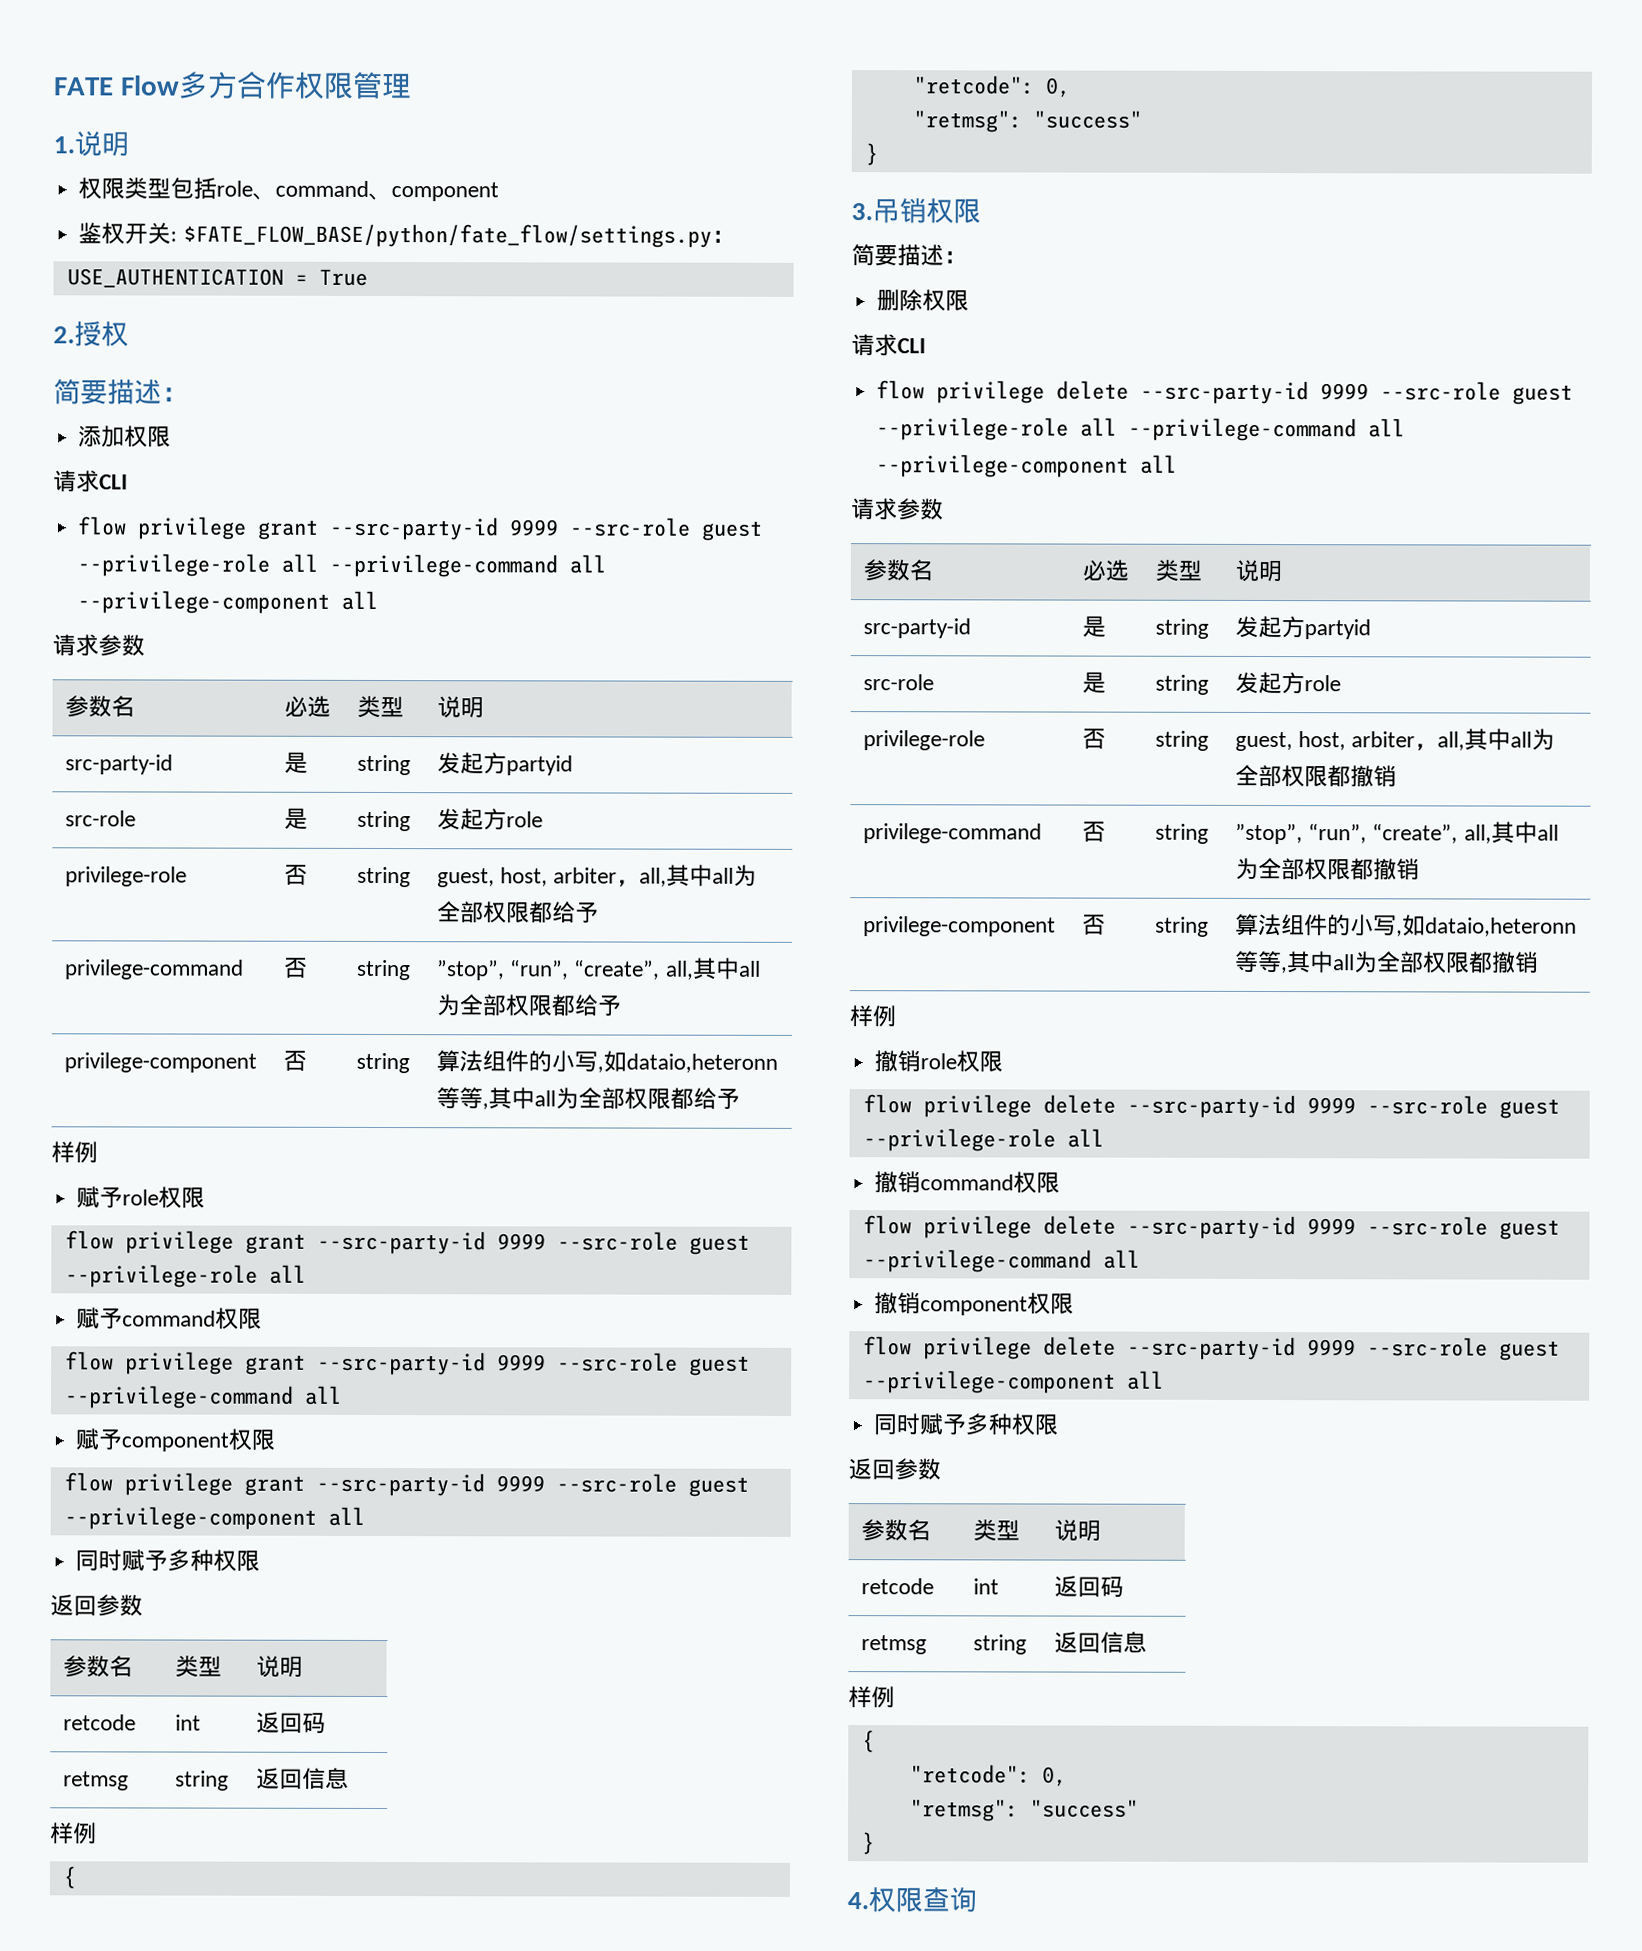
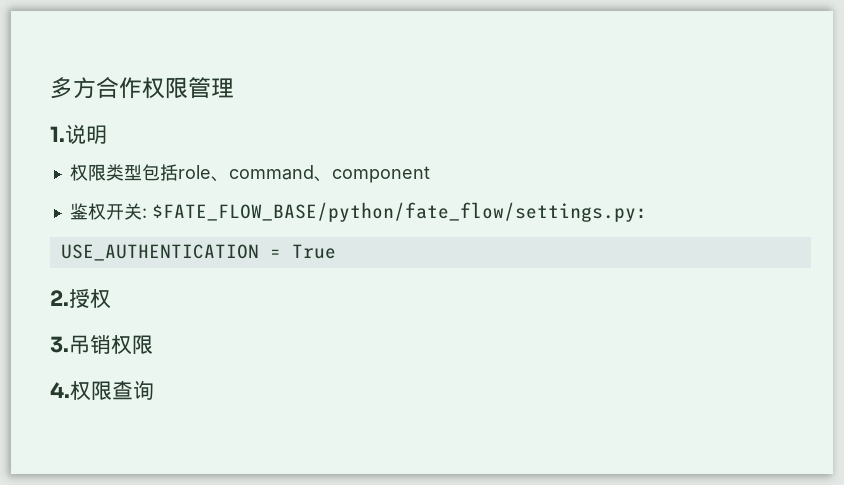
- FATE Flow多方合作权限管理
+ 多方合作权限管理
  2.授权
- 简要描述：
- 添加权限
- 请求CLI
- flow privilege grant --src-party-id 9999 --src-role guest --privilege-role all --privilege-command all --privilege-component all
- 请求参数
- 参数名 | 必选 | 类型 | 说明
- src-party-id | 是 | string | 发起方partyid
- src-role | 是 | string | 发起方role
- privilege-role | 否 | string | guest, host, arbiter，all,其中all为全部权限都给予
- privilege-command | 否 | string | ”stop”, “run”, “create”, all,其中all为全部权限都给予
- privilege-component | 否 | string | 算法组件的小写,如dataio,heteronn等等,其中all为全部权限都给予
- 样例
- 赋予role权限
- flow privilege grant --src-party-id 9999 --src-role guest --privilege-role all
- 赋予command权限
- flow privilege grant --src-party-id 9999 --src-role guest --privilege-command all
- 赋予component权限
- flow privilege grant --src-party-id 9999 --src-role guest --privilege-component all
- 同时赋予多种权限
- 返回参数
- 参数名 | 类型 | 说明
- retcode | int | 返回码
- retmsg | string | 返回信息
- 样例
- {
- "retcode": 0,
- "retmsg": "success"
- }
  3.吊销权限
- 简要描述：
- 删除权限
- 请求CLI
- flow privilege delete --src-party-id 9999 --src-role guest --privilege-role all --privilege-command all --privilege-component all
- 请求参数
- 参数名 | 必选 | 类型 | 说明
- src-party-id | 是 | string | 发起方partyid
- src-role | 是 | string | 发起方role
- privilege-role | 否 | string | guest, host, arbiter，all,其中all为全部权限都撤销
- privilege-command | 否 | string | ”stop”, “run”, “create”, all,其中all为全部权限都撤销
- privilege-component | 否 | string | 算法组件的小写,如dataio,heteronn等等,其中all为全部权限都撤销
- 样例
- 撤销role权限
- flow privilege delete --src-party-id 9999 --src-role guest --privilege-role all
- 撤销command权限
- flow privilege delete --src-party-id 9999 --src-role guest --privilege-command all
- 撤销component权限
- flow privilege delete --src-party-id 9999 --src-role guest --privilege-component all
- 同时赋予多种权限
- 返回参数
- 参数名 | 类型 | 说明
- retcode | int | 返回码
- retmsg | string | 返回信息
- 样例
- {
- "retcode": 0,
- "retmsg": "success"
- }

